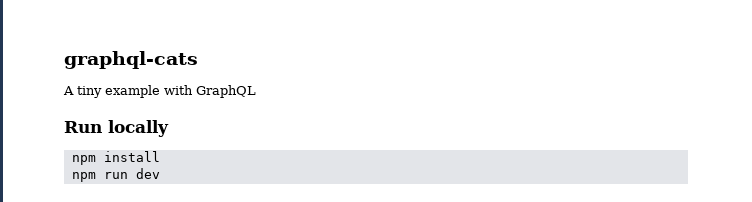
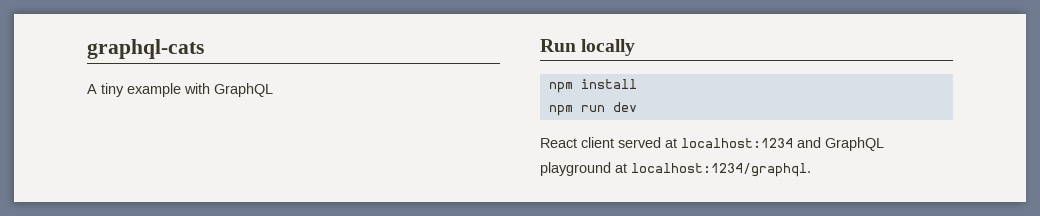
+ React client served at localhost:1234 and GraphQL playground at localhost:1234/graphql.

